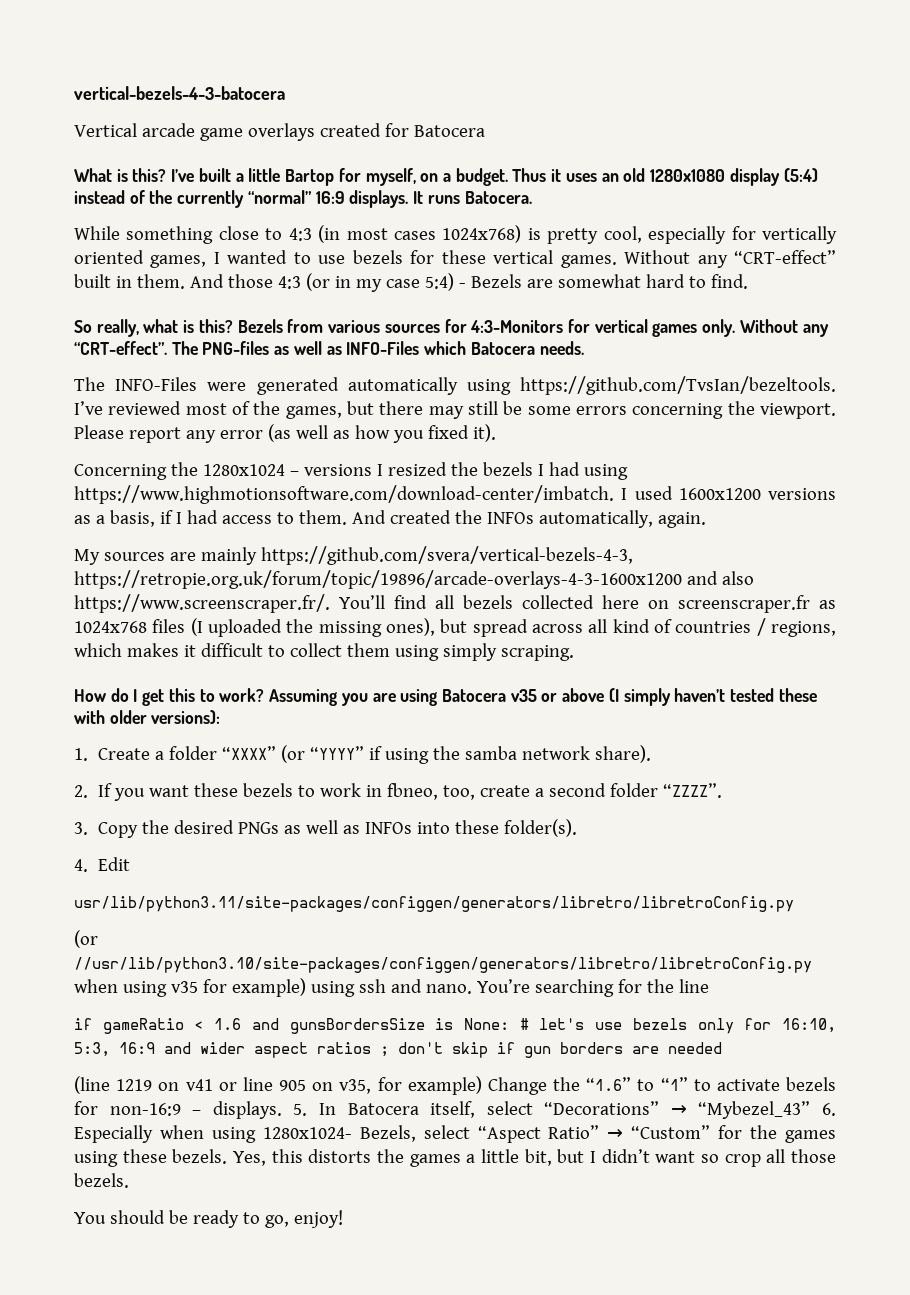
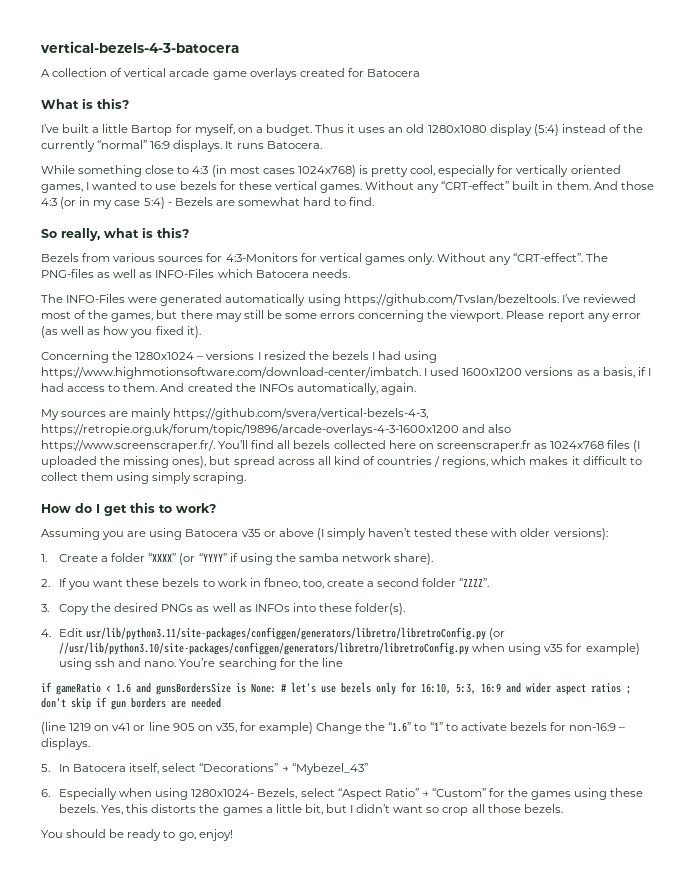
- Vertical arcade game overlays created for Batocera
+ A collection of vertical arcade game overlays created for Batocera
- What is this? I’ve built a little Bartop for myself, on a budget.
+ What is this?
+ I’ve built a little Bartop for myself, on a budget.
- So really, what is this? Bezels from various sources for 4:3-Monitors for vertical games only.
+ So really, what is this?
+ Bezels from various sources for 4:3-Monitors for vertical games only.
- How do I get this to work? Assuming you are using Batocera v35 or above (I simply haven’t tested these with older versions):
+ How do I get this to work?
+ Assuming you are using Batocera v35 or above (I simply haven’t tested these with older versions):
- 4. Edit
- usr/lib/python3.11/site-packages/configgen/generators/libretro/libretroConfig.py
- (or //usr/lib/python3.10/site-packages/configgen/generators/libretro/libretroConfig.py when using v35 for example) using ssh and nano.
+ 4. Edit usr/lib/python3.11/site-packages/configgen/generators/libretro/libretroConfig.py (or //usr/lib/python3.10/site-packages/configgen/generators/libretro/libretroConfig.py when using v35 for example) using ssh and nano.
- (line 1219 on v41 or line 905 on v35, for example) Change the “1.6” to “1” to activate bezels for non-16:9 – displays. 5. In Batocera itself, select “Decorations” → “Mybezel_43” 6. Especially when using 1280x1024- Bezels, select “Aspect Ratio” → “Custom” for the games using these bezels.
+ (line 1219 on v41 or line 905 on v35, for example) Change the “1.6” to “1” to activate bezels for non-16:9 – displays.
+ 5. In Batocera itself, select “Decorations” → “Mybezel_43”
+ 6. Especially when using 1280x1024- Bezels, select “Aspect Ratio” → “Custom” for the games using these bezels.

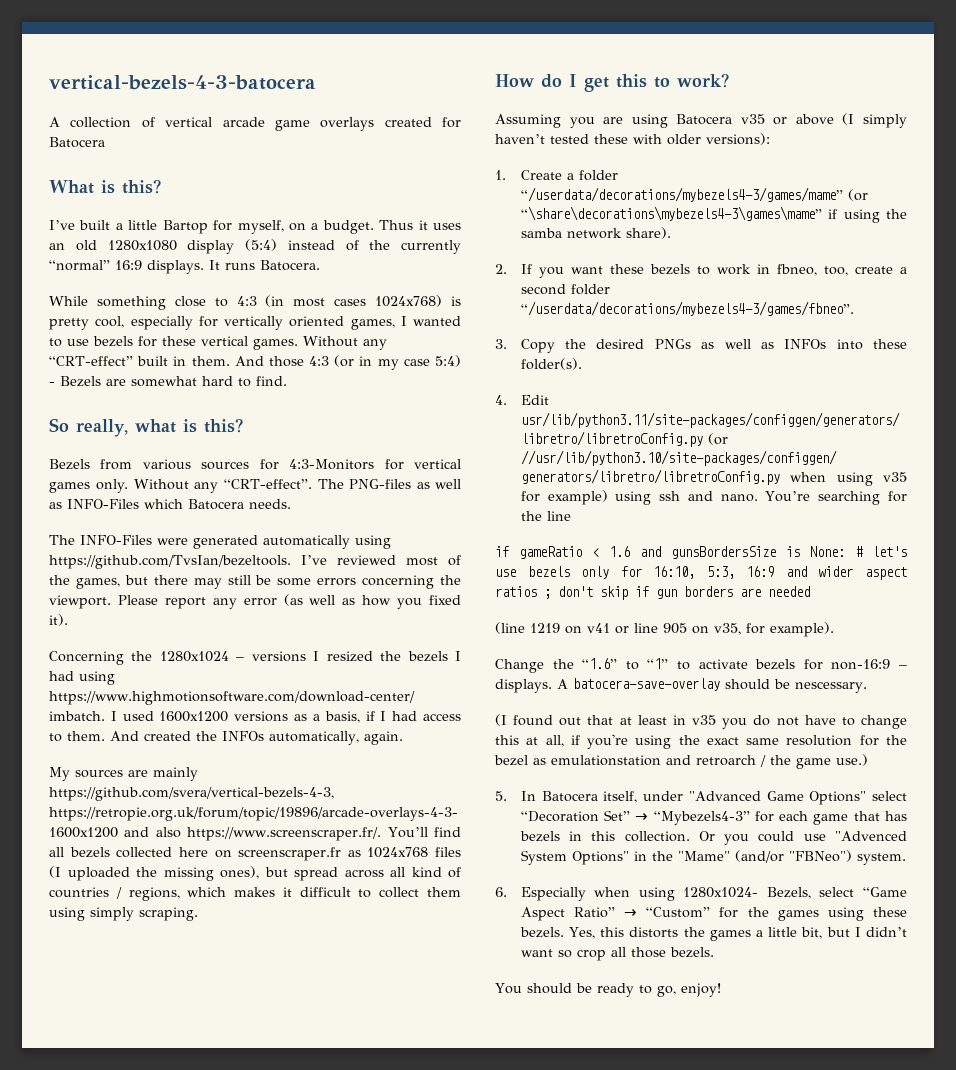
- 1. Create a folder “XXXX” (or “YYYY” if using the samba network share).
+ 1. Create a folder “/userdata/decorations/mybezels4-3/games/mame” (or “\share\decorations\mybezels4-3\games\mame” if using the samba network share).
- 2. If you want these bezels to work in fbneo, too, create a second folder “ZZZZ”.
+ 2. If you want these bezels to work in fbneo, too, create a second folder “/userdata/decorations/mybezels4-3/games/fbneo”.
- (line 1219 on v41 or line 905 on v35, for example) Change the “1.6” to “1” to activate bezels for non-16:9 – displays.
- 5. In Batocera itself, select “Decorations” → “Mybezel_43”
+ (line 1219 on v41 or line 905 on v35, for example).
+ Change the “1.6” to “1” to activate bezels for non-16:9 – displays. A batocera-save-overlay should be nescessary.
+ (I found out that at least in v35 you do not have to change this at all, if you're using the exact same resolution for the bezel as emulationstation and retroarch / the game use.)
+ 5. In Batocera itself, under "Advanced Game Options" select “Decoration Set” → “Mybezels4-3” for each game that has bezels in this collection. Or you could use "Advenced System Options" in the "Mame" (and/or "FBNeo") system.
- 6. Especially when using 1280x1024- Bezels, select “Aspect Ratio” → “Custom” for the games using these bezels.
+ 6. Especially when using 1280x1024- Bezels, select “Game Aspect Ratio” → “Custom” for the games using these bezels.

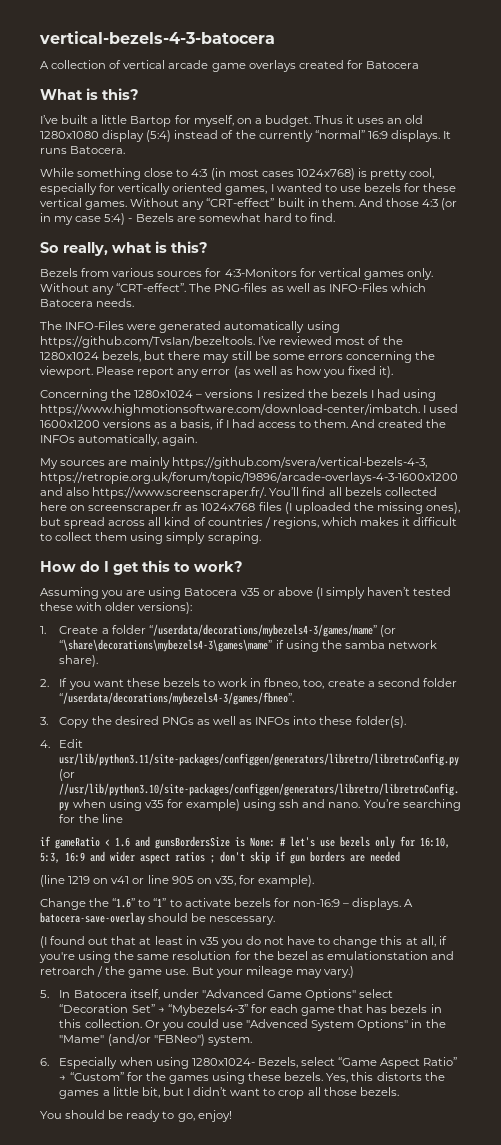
- The INFO-Files were generated automatically using https://github.com/TvsIan/bezeltools. I’ve reviewed most of the games, but there may still be some errors concerning the viewport.
+ The INFO-Files were generated automatically using https://github.com/TvsIan/bezeltools. I’ve reviewed most of the 1280x1024 bezels, but there may still be some errors concerning the viewport.
- (I found out that at least in v35 you do not have to change this at all, if you're using the exact same resolution for the bezel as emulationstation and retroarch / the game use.)
+ (I found out that at least in v35 you do not have to change this at all, if you're using the same resolution for the bezel as emulationstation and retroarch / the game use. But your mileage may vary.)
- Yes, this distorts the games a little bit, but I didn’t want so crop all those bezels.
+ Yes, this distorts the games a little bit, but I didn’t want to crop all those bezels.

